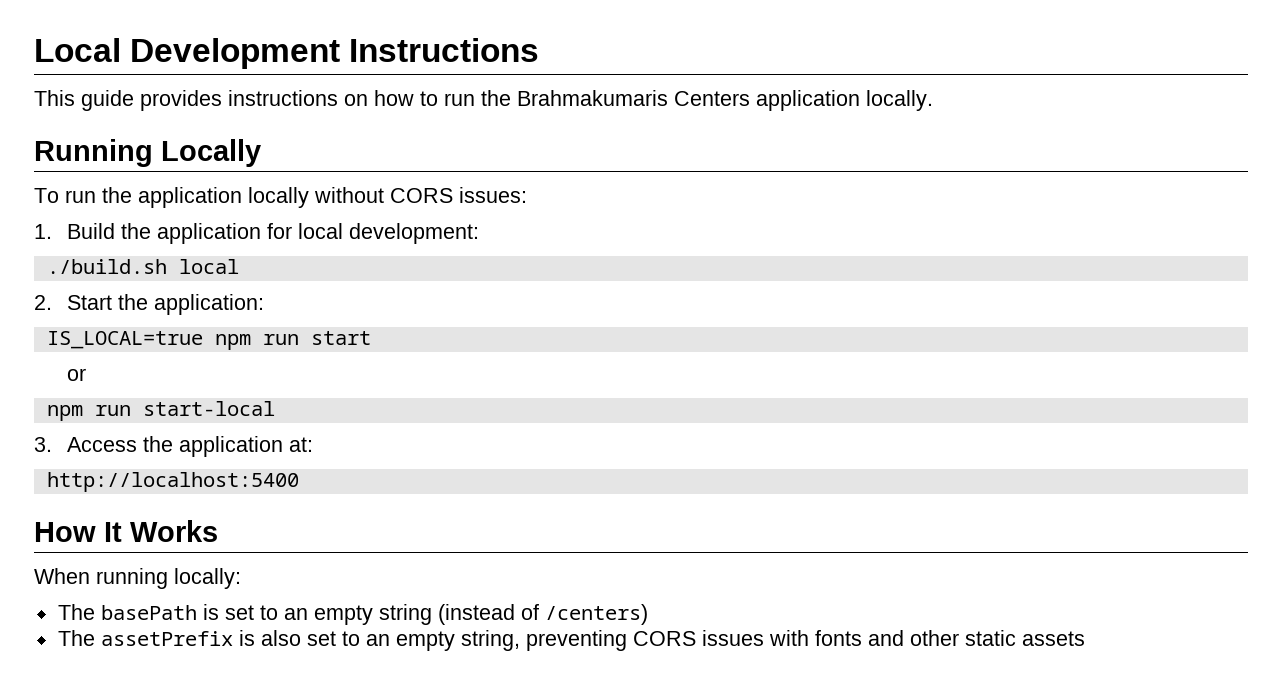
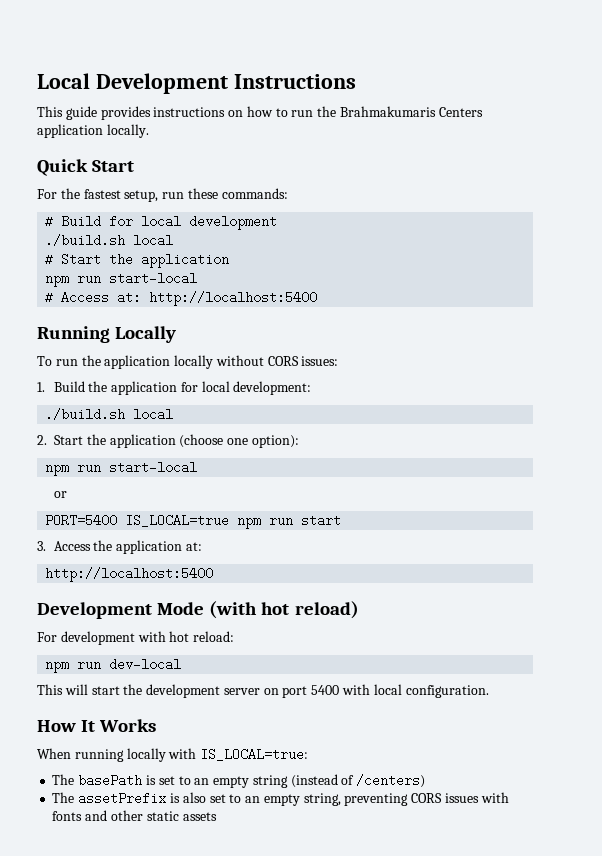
+ Quick Start
+ For the fastest setup, run these commands:
+ # Build for local development
+ ./build.sh local
+ # Start the application
+ npm run start-local
+ # Access at: http://localhost:5400
- 2. Start the application:
- IS_LOCAL=true npm run start
+ 2. Start the application (choose one option):
+ npm run start-local
+ or
+ PORT=5400 IS_LOCAL=true npm run start
- or
- npm run start-local
+ Development Mode (with hot reload)
+ For development with hot reload:
+ npm run dev-local
+ This will start the development server on port 5400 with local configuration.
- When running locally:
+ When running locally with IS_LOCAL=true:

